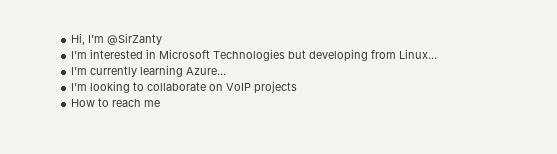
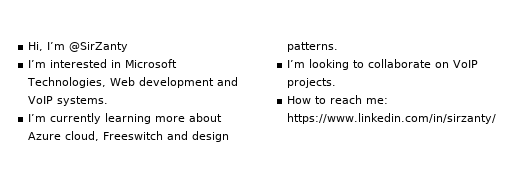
- I’m interested in Microsoft Technologies but developing from Linux...
- I’m currently learning Azure...
+ I’m interested in Microsoft Technologies, Web development and VoIP systems.
+ I’m currently learning more about Azure cloud, Freeswitch and design patterns.
- I’m looking to collaborate on VoIP projects
+ I’m looking to collaborate on VoIP projects.
- How to reach me
+ How to reach me: https://www.linkedin.com/in/sirzanty/

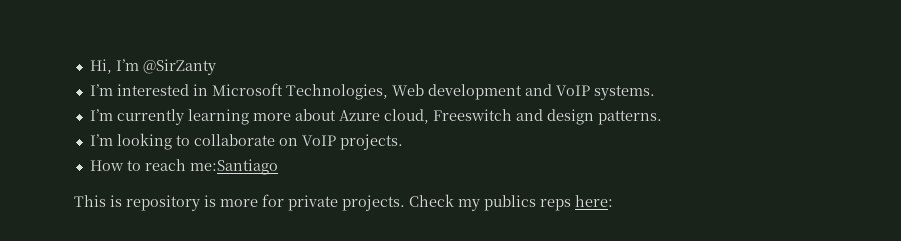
- How to reach me: https://www.linkedin.com/in/sirzanty/
+ How to reach me:Santiago
+ This is repository is more for private projects. Check my publics reps here:

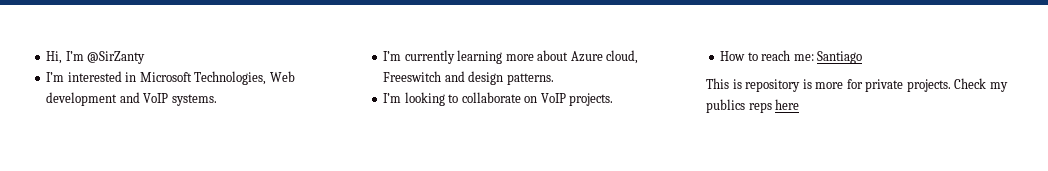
- How to reach me:Santiago
+ How to reach me: Santiago
- Check my publics reps here:
+ Check my publics reps here

